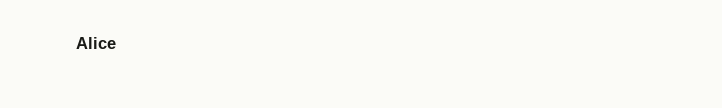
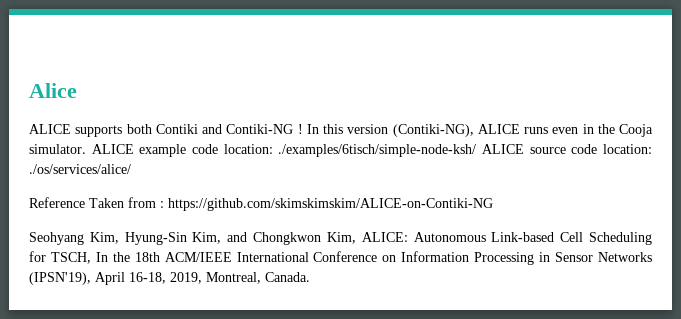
+ ALICE supports both Contiki and Contiki-NG ! In this version (Contiki-NG), ALICE runs even in the Cooja simulator. ALICE example code location: ./examples/6tisch/simple-node-ksh/ ALICE source code location: ./os/services/alice/
+ Reference Taken from : https://github.com/skimskimskim/ALICE-on-Contiki-NG
+ Seohyang Kim, Hyung-Sin Kim, and Chongkwon Kim, ALICE: Autonomous Link-based Cell Scheduling for TSCH, In the 18th ACM/IEEE International Conference on Information Processing in Sensor Networks (IPSN'19), April 16-18, 2019, Montreal, Canada.

